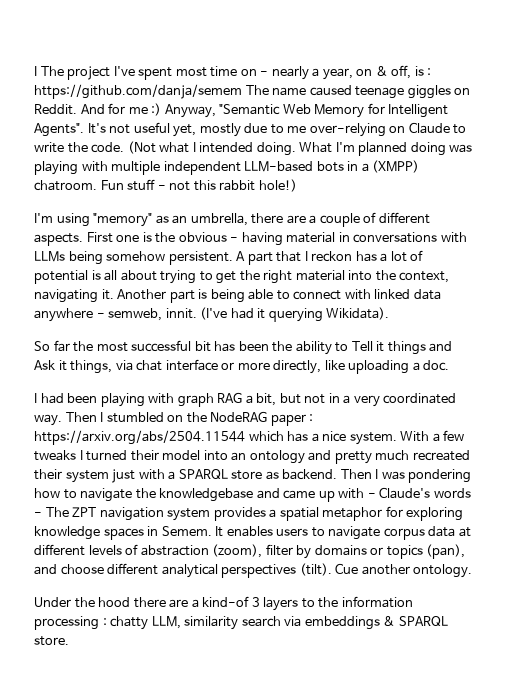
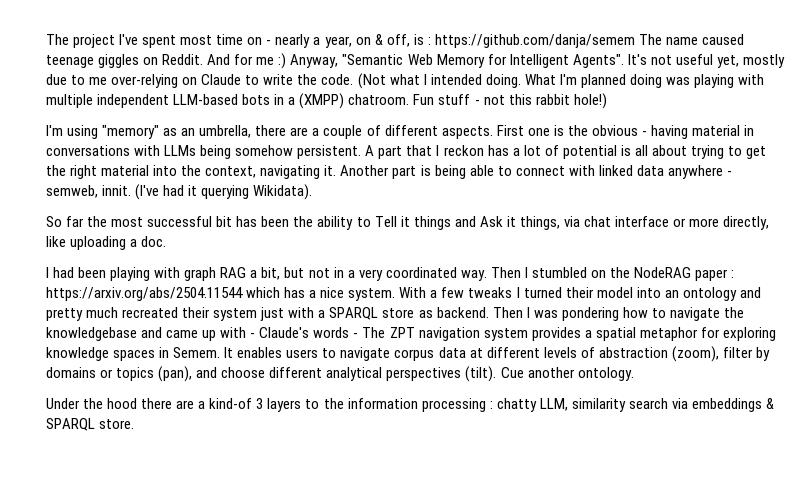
- I The project I've spent most time on - nearly a year, on & off, is : https://github.com/danja/semem The name caused teenage giggles on Reddit.
+ The project I've spent most time on - nearly a year, on & off, is : https://github.com/danja/semem The name caused teenage giggles on Reddit.

